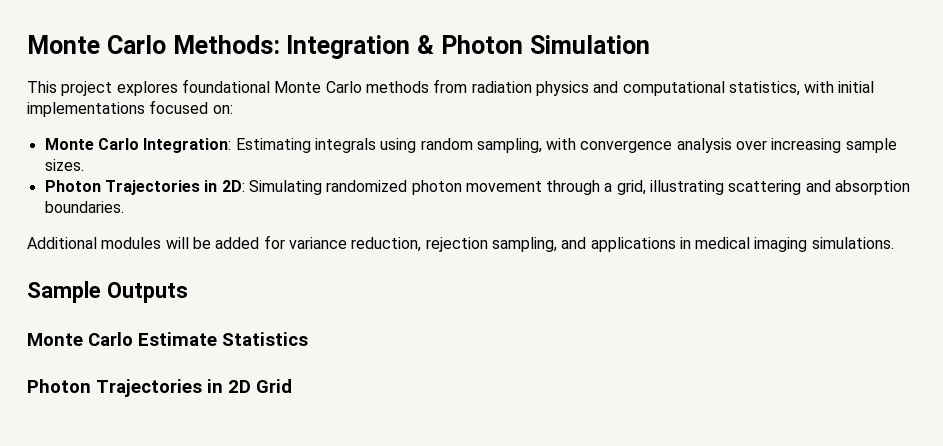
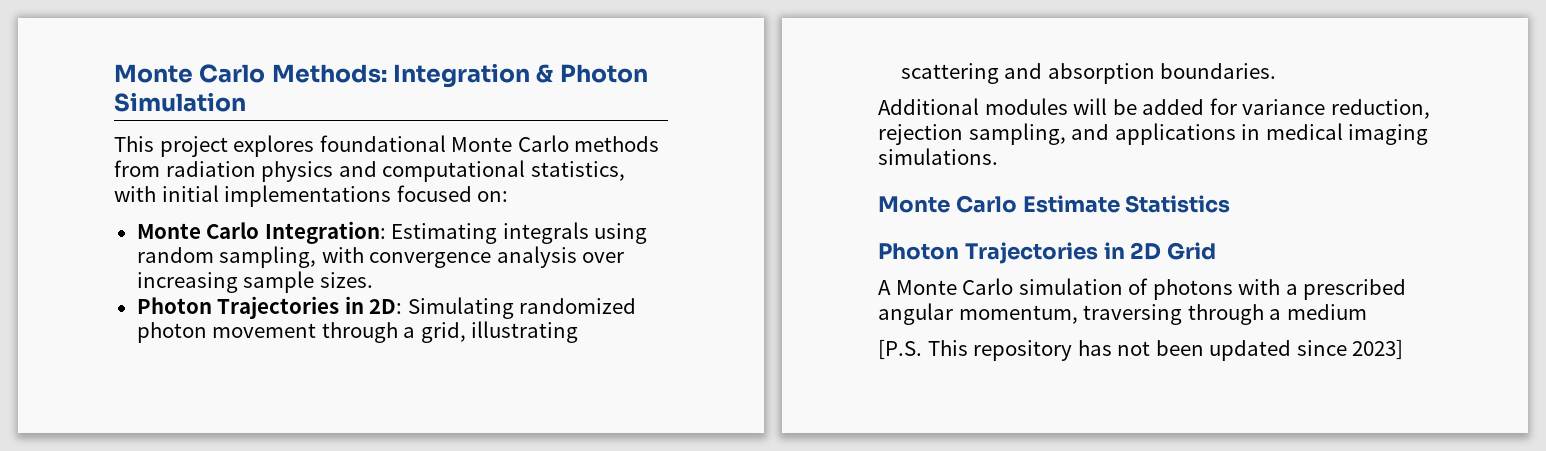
- Sample Outputs
+ A Monte Carlo simulation of photons with a prescribed angular momentum, traversing through a medium
+ [P.S. This repository has not been updated since 2023]

